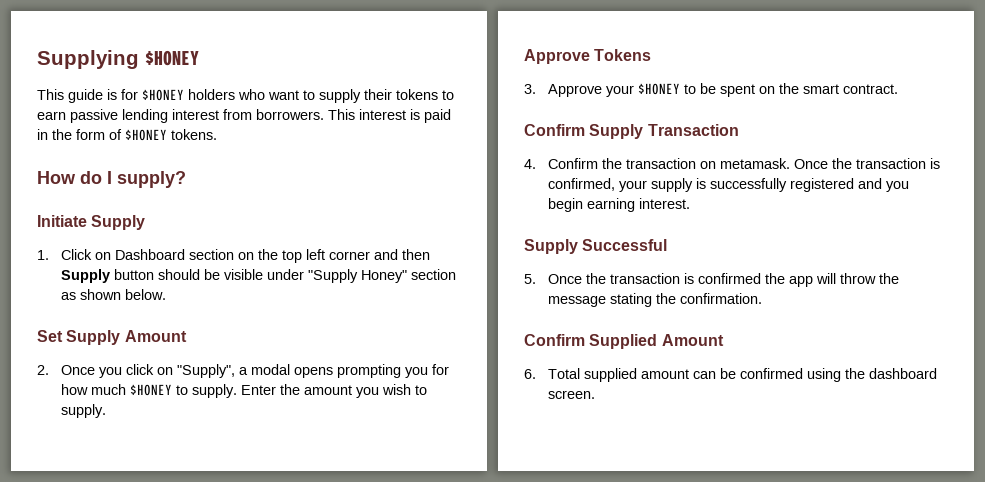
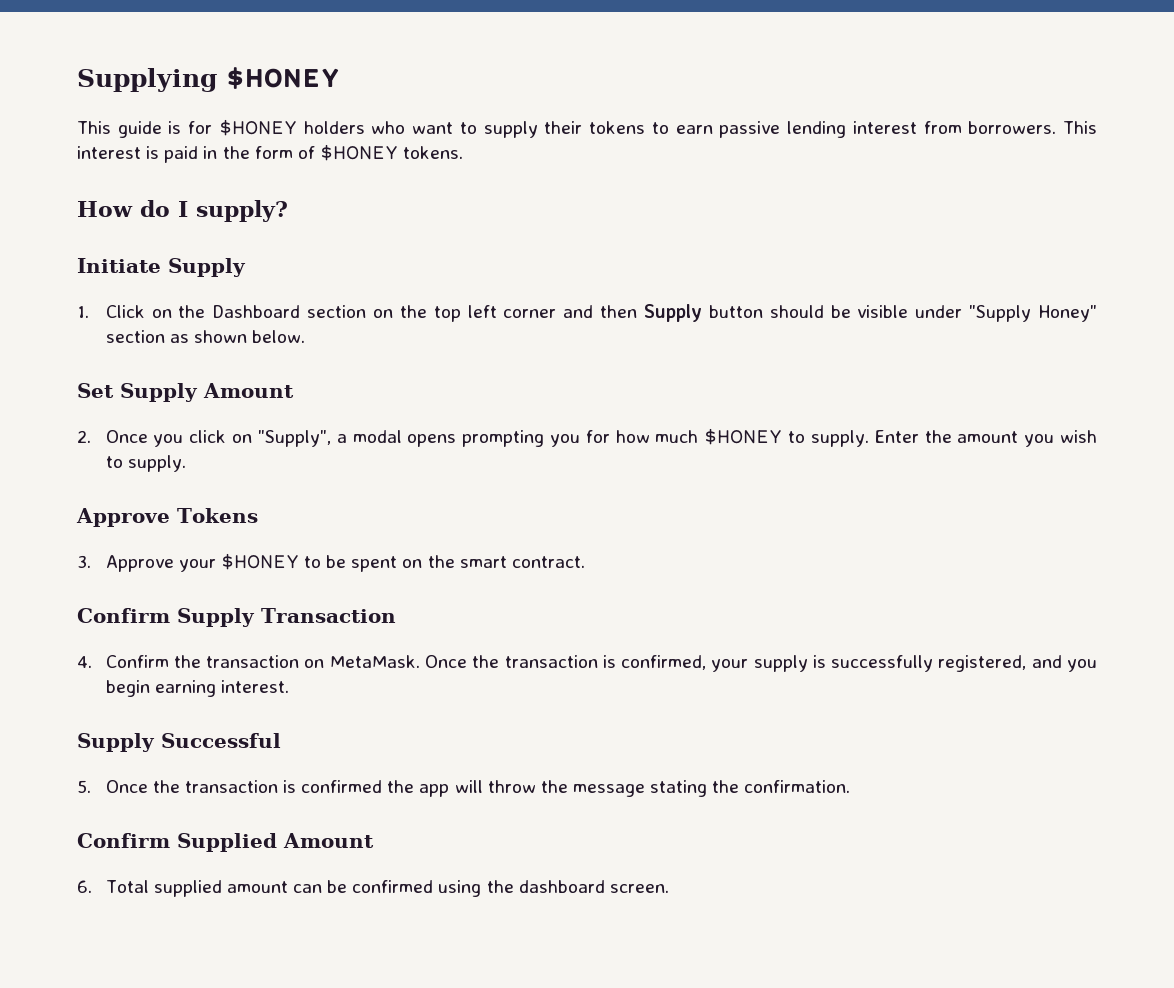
- 1. Click on Dashboard section on the top left corner and then Supply button should be visible under "Supply Honey" section as shown below.
+ 1. Click on the Dashboard section on the top left corner and then Supply button should be visible under "Supply Honey" section as shown below.
- 4. Confirm the transaction on metamask.
+ 4. Confirm the transaction on MetaMask.
- Once the transaction is confirmed, your supply is successfully registered and you begin earning interest.
+ Once the transaction is confirmed, your supply is successfully registered, and you begin earning interest.

